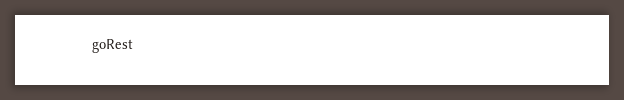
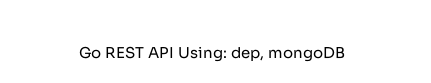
- goRest
+ Go REST API Using: dep, mongoDB

